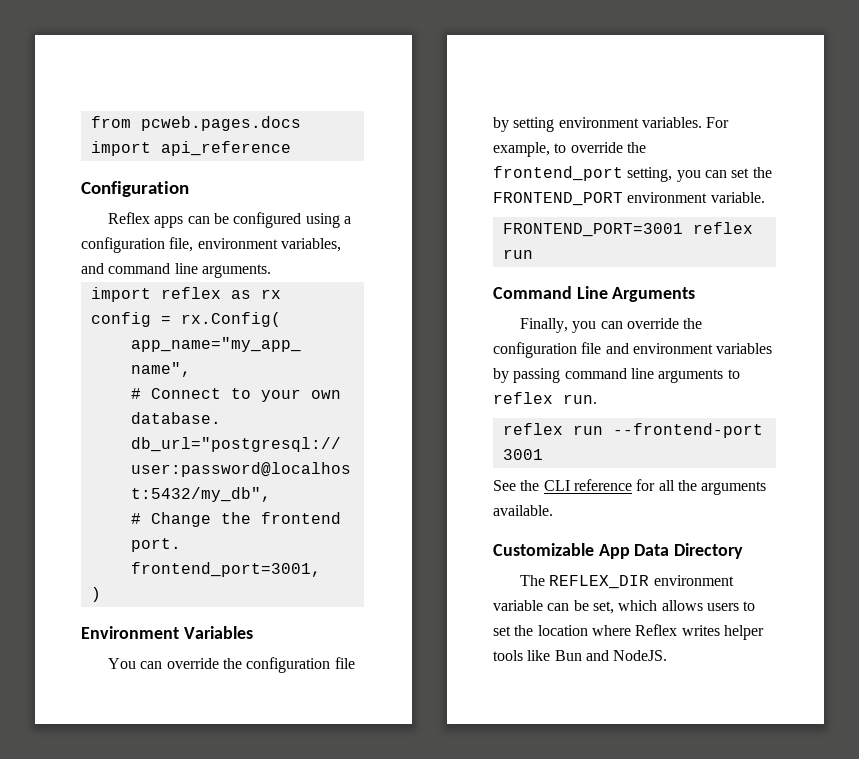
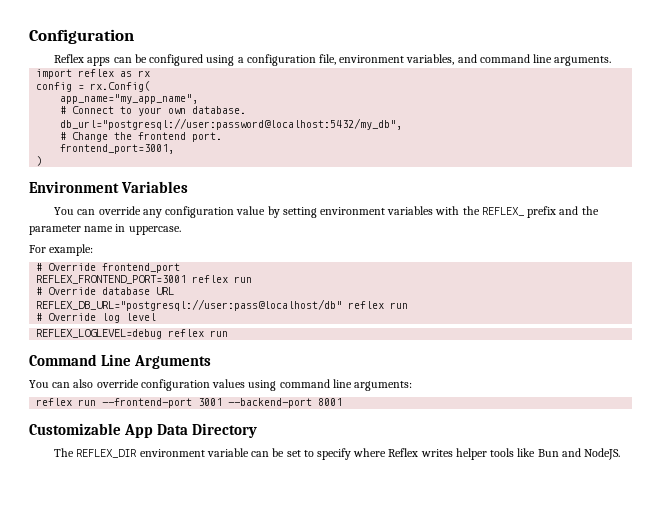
- from pcweb.pages.docs import api_reference
- You can override the configuration file by setting environment variables. For example, to override the frontend_port setting, you can set the FRONTEND_PORT environment variable.
- FRONTEND_PORT=3001 reflex run
+ You can override any configuration value by setting environment variables with the REFLEX_ prefix and the parameter name in uppercase.
+ For example:
+ # Override frontend_port
+ REFLEX_FRONTEND_PORT=3001 reflex run
+ # Override database URL
+ REFLEX_DB_URL="postgresql://user:pass@localhost/db" reflex run
+ # Override log level
+ REFLEX_LOGLEVEL=debug reflex run
- Finally, you can override the configuration file and environment variables by passing command line arguments to reflex run.
- reflex run --frontend-port 3001
- See the CLI reference for all the arguments available.
+ You can also override configuration values using command line arguments:
+ reflex run --frontend-port 3001 --backend-port 8001
- The REFLEX_DIR environment variable can be set, which allows users to set the location where Reflex writes helper tools like Bun and NodeJS.
+ The REFLEX_DIR environment variable can be set to specify where Reflex writes helper tools like Bun and NodeJS.

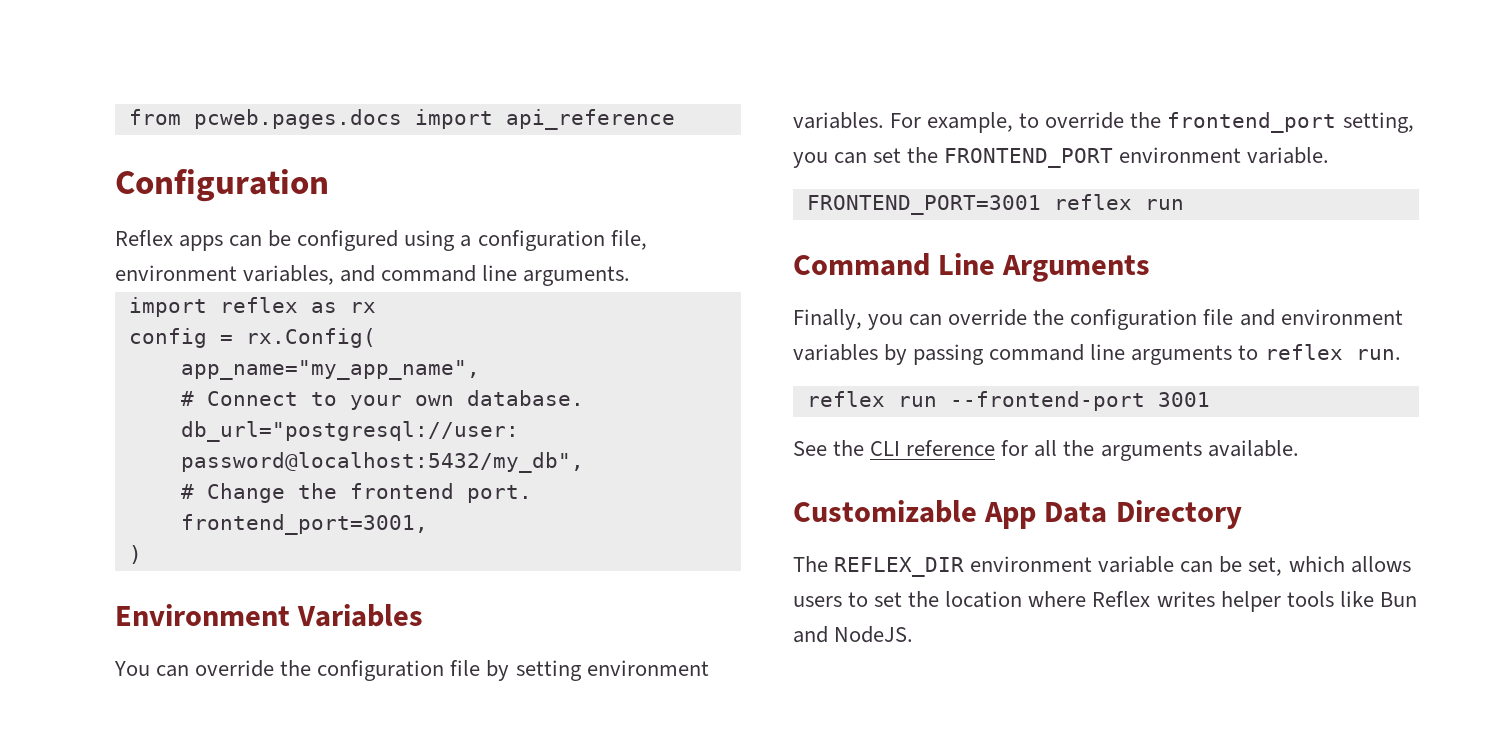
+ from pcweb.pages.docs import api_reference
- You can override any configuration value by setting environment variables with the REFLEX_ prefix and the parameter name in uppercase.
- For example:
- # Override frontend_port
- REFLEX_FRONTEND_PORT=3001 reflex run
- # Override database URL
- REFLEX_DB_URL="postgresql://user:pass@localhost/db" reflex run
- # Override log level
- REFLEX_LOGLEVEL=debug reflex run
+ You can override the configuration file by setting environment variables. For example, to override the frontend_port setting, you can set the FRONTEND_PORT environment variable.
+ FRONTEND_PORT=3001 reflex run
- You can also override configuration values using command line arguments:
- reflex run --frontend-port 3001 --backend-port 8001
+ Finally, you can override the configuration file and environment variables by passing command line arguments to reflex run.
+ reflex run --frontend-port 3001
+ See the CLI reference for all the arguments available.
- The REFLEX_DIR environment variable can be set to specify where Reflex writes helper tools like Bun and NodeJS.
+ The REFLEX_DIR environment variable can be set, which allows users to set the location where Reflex writes helper tools like Bun and NodeJS.

